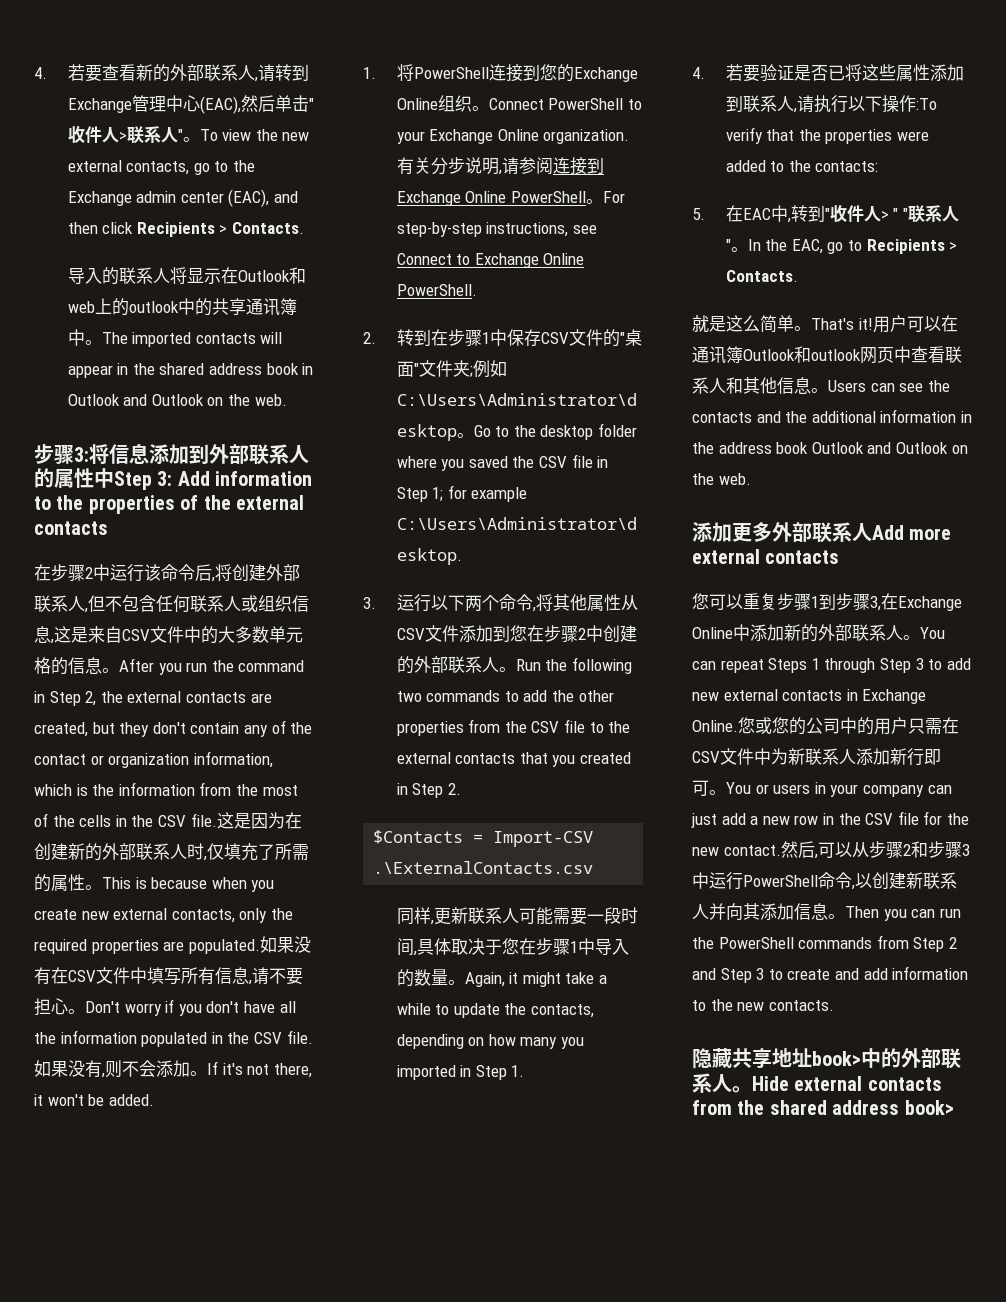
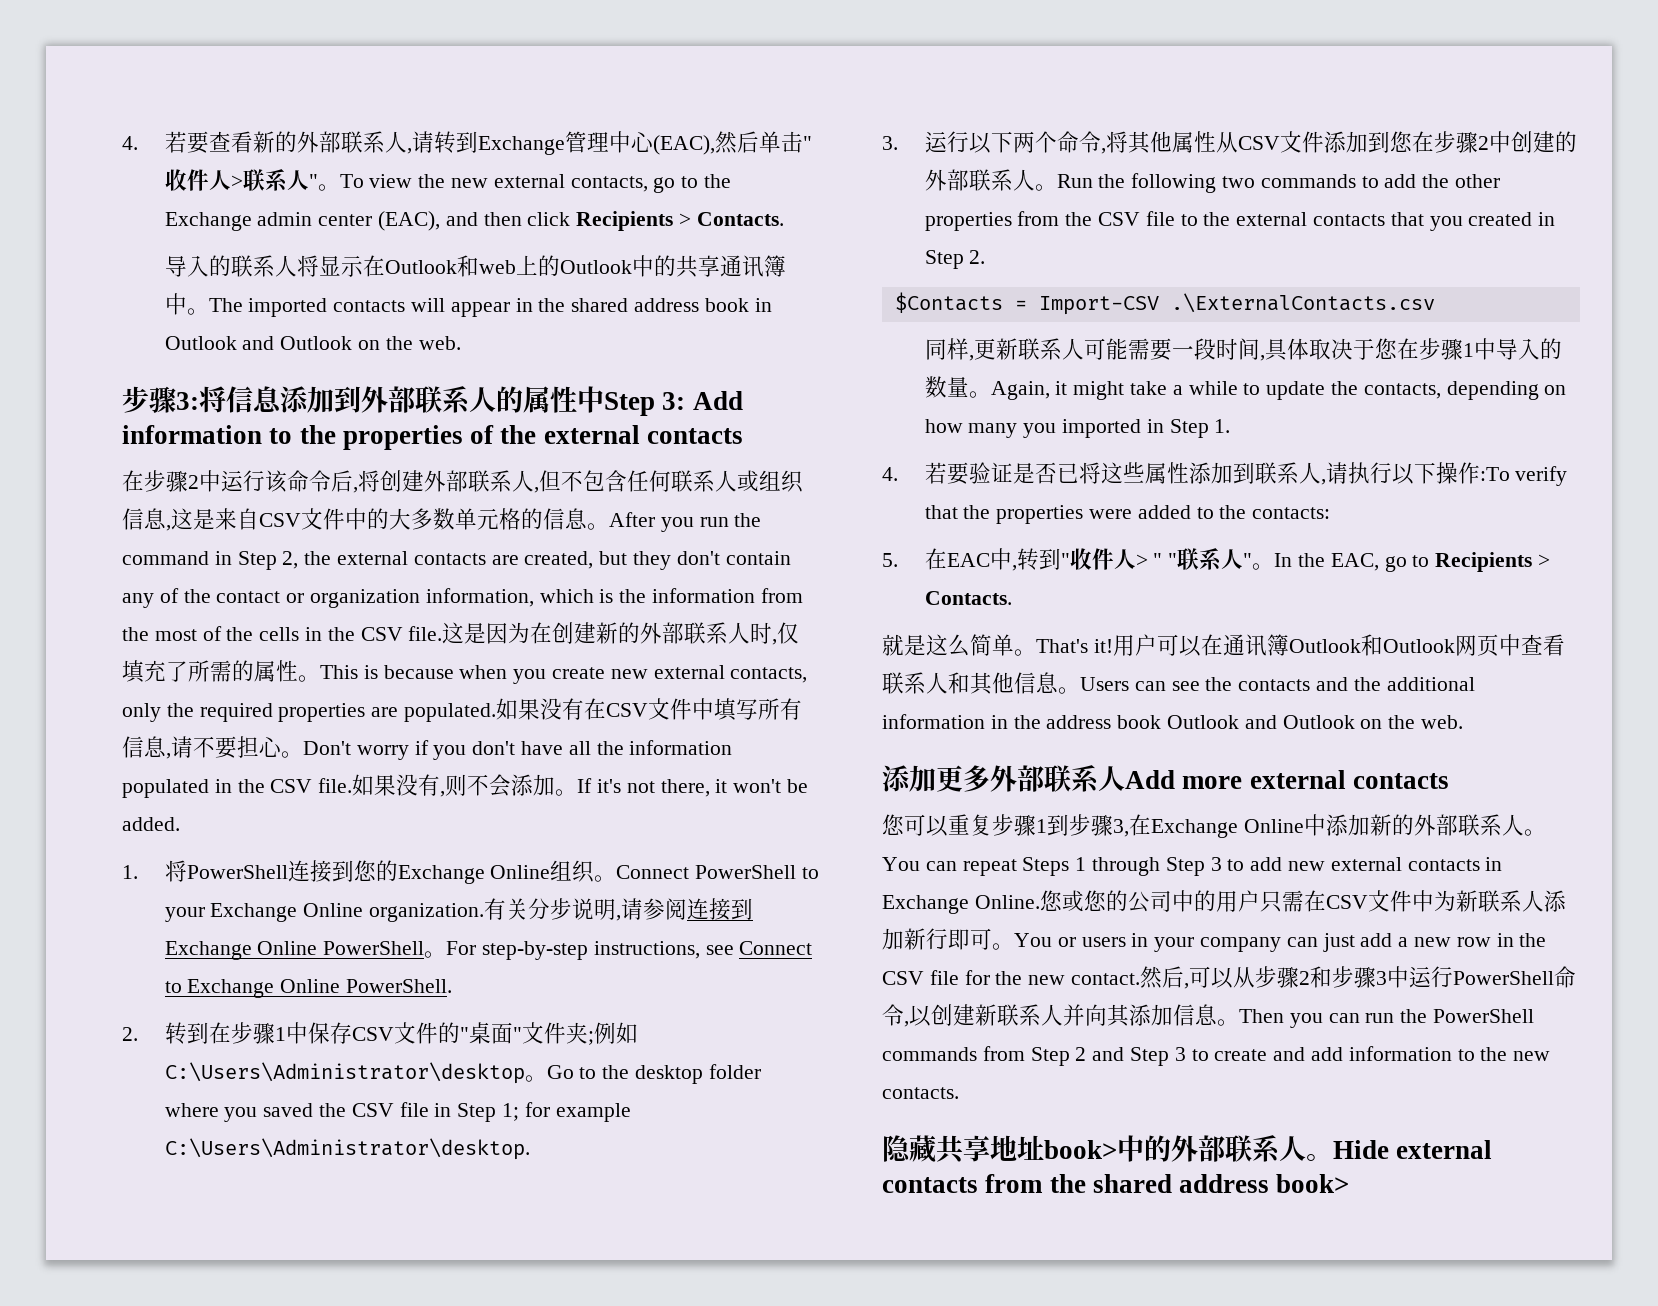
- 导入的联系人将显示在Outlook和web上的outlook中的共享通讯簿中。
+ 导入的联系人将显示在Outlook和web上的Outlook中的共享通讯簿中。
- 用户可以在通讯簿Outlook和outlook网页中查看联系人和其他信息。
+ 用户可以在通讯簿Outlook和Outlook网页中查看联系人和其他信息。

